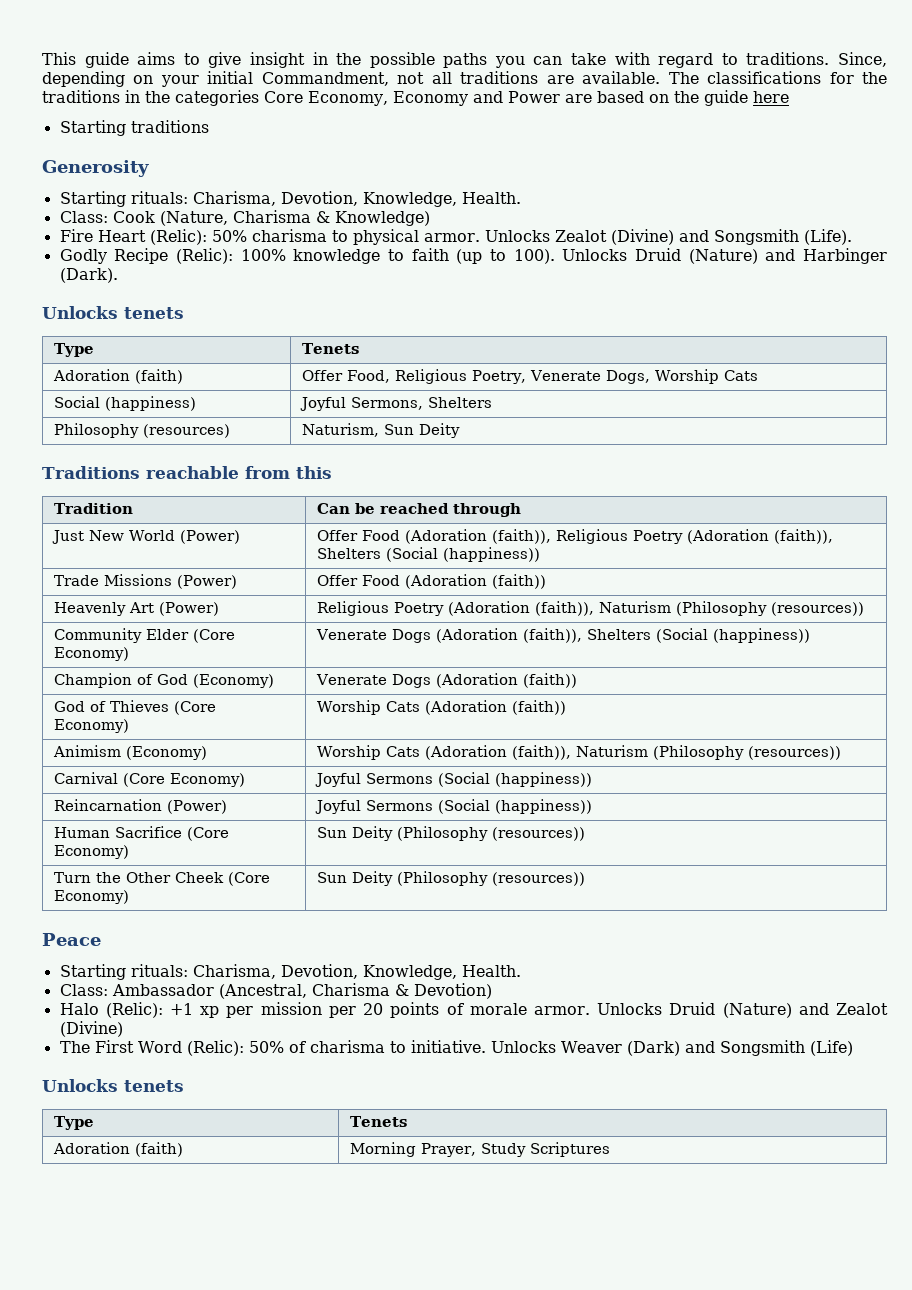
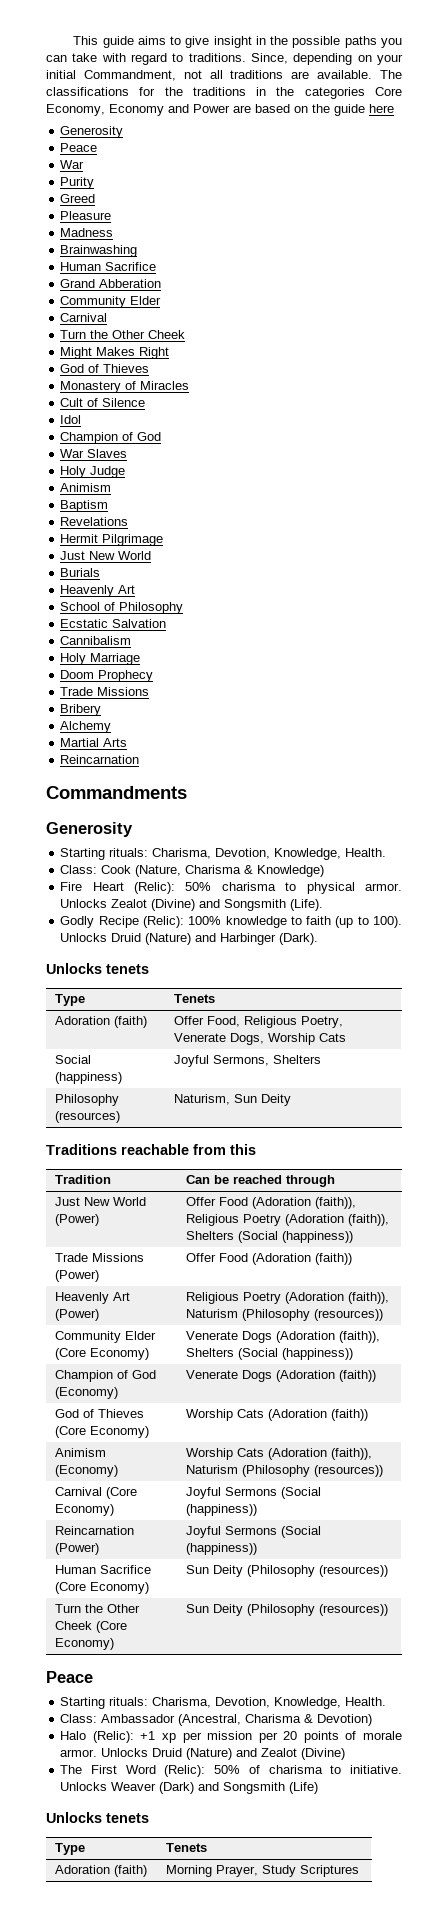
  The classifications for the traditions in the categories Core Economy, Economy and Power are based on the guide here
- Starting traditions
+ Generosity
+ Peace
+ War
+ Purity
+ Greed
+ Pleasure
+ Madness
+ Brainwashing
+ Human Sacrifice
+ Grand Abberation
+ Community Elder
+ Carnival
+ Turn the Other Cheek
+ Might Makes Right
+ God of Thieves
+ Monastery of Miracles
+ Cult of Silence
+ Idol
+ Champion of God
+ War Slaves
+ Holy Judge
+ Animism
+ Baptism
+ Revelations
+ Hermit Pilgrimage
+ Just New World
+ Burials
+ Heavenly Art
+ School of Philosophy
+ Ecstatic Salvation
+ Cannibalism
+ Holy Marriage
+ Doom Prophecy
+ Trade Missions
+ Bribery
+ Alchemy
+ Martial Arts
+ Reincarnation
+ Commandments

